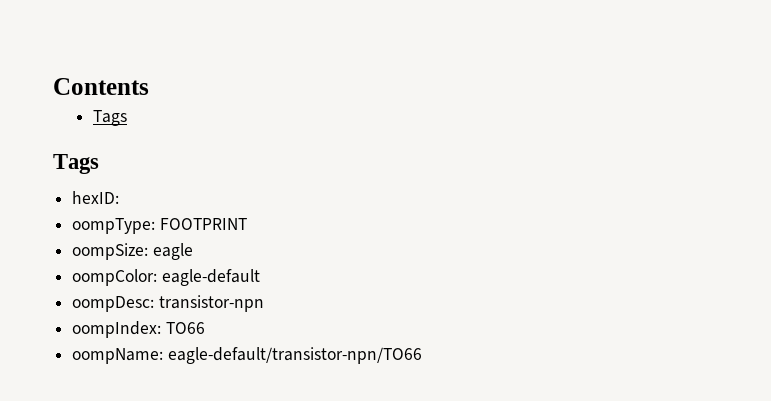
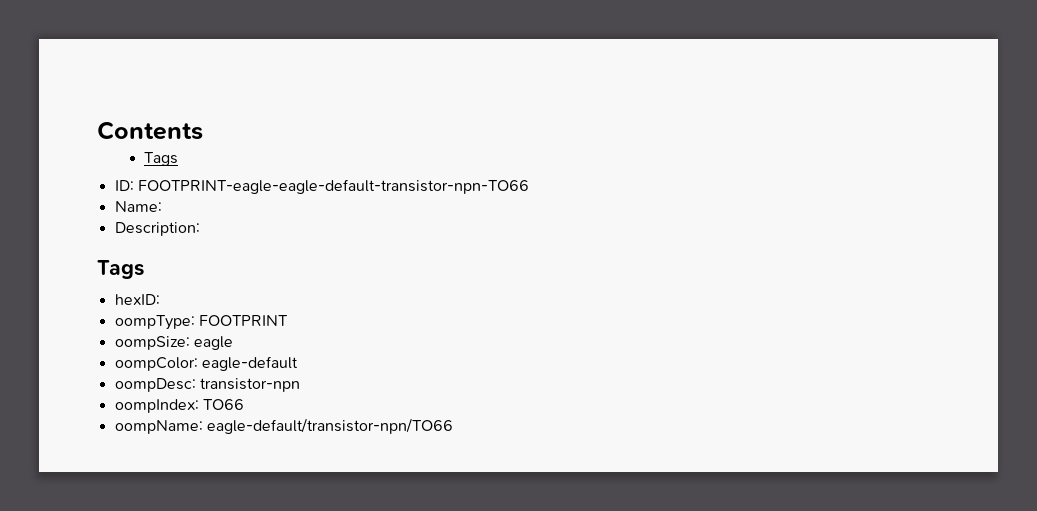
+ ID: FOOTPRINT-eagle-eagle-default-transistor-npn-TO66
+ Name:
+ Description:

